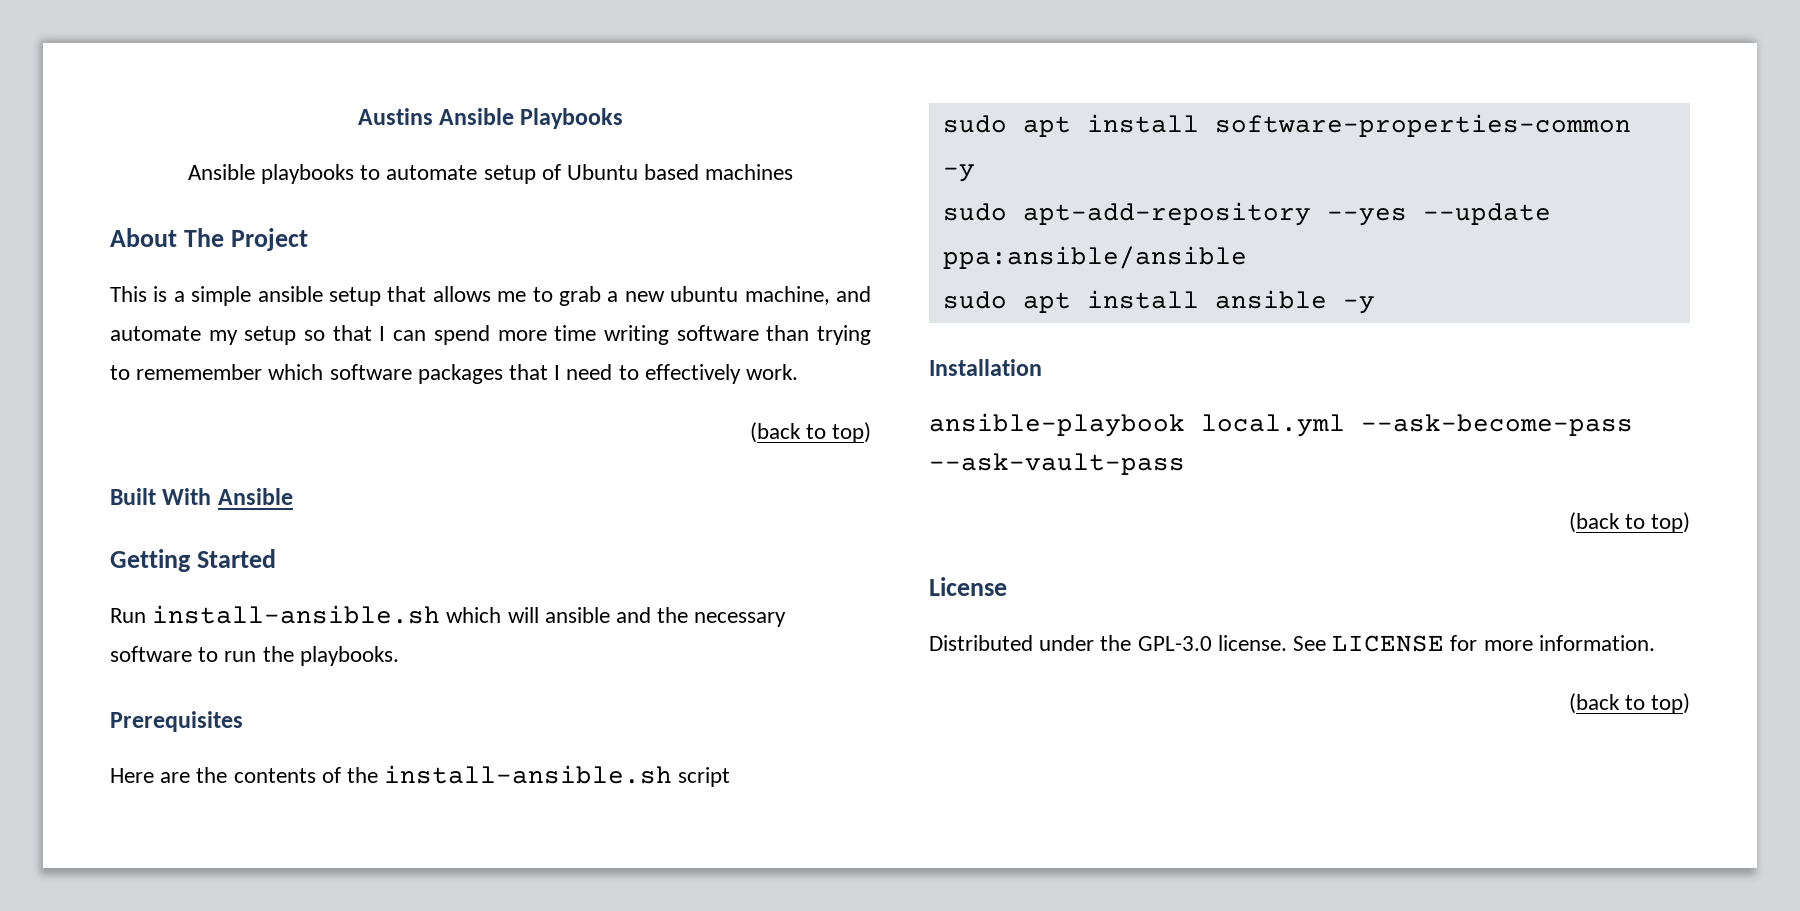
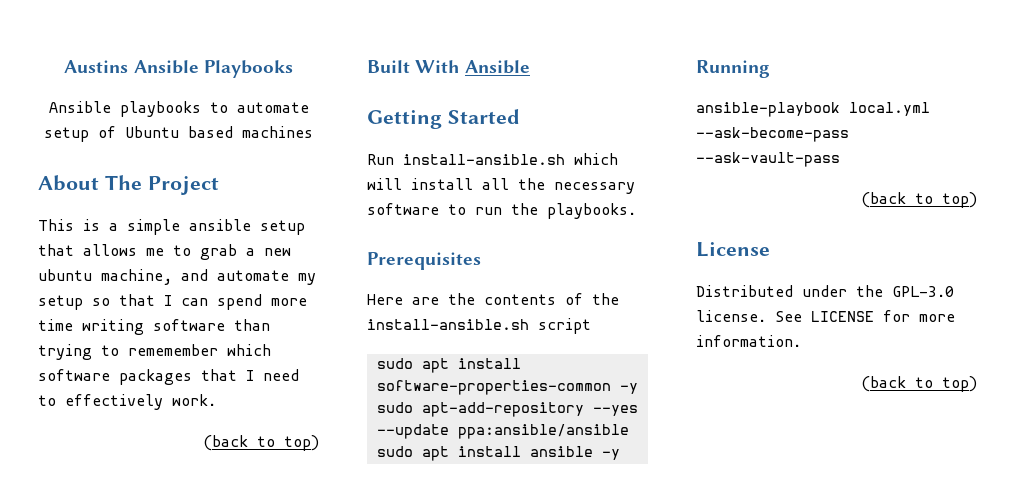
- Run install-ansible.sh which will ansible and the necessary software to run the playbooks.
+ Run install-ansible.sh which will install all the necessary software to run the playbooks.
- Installation
+ Running

